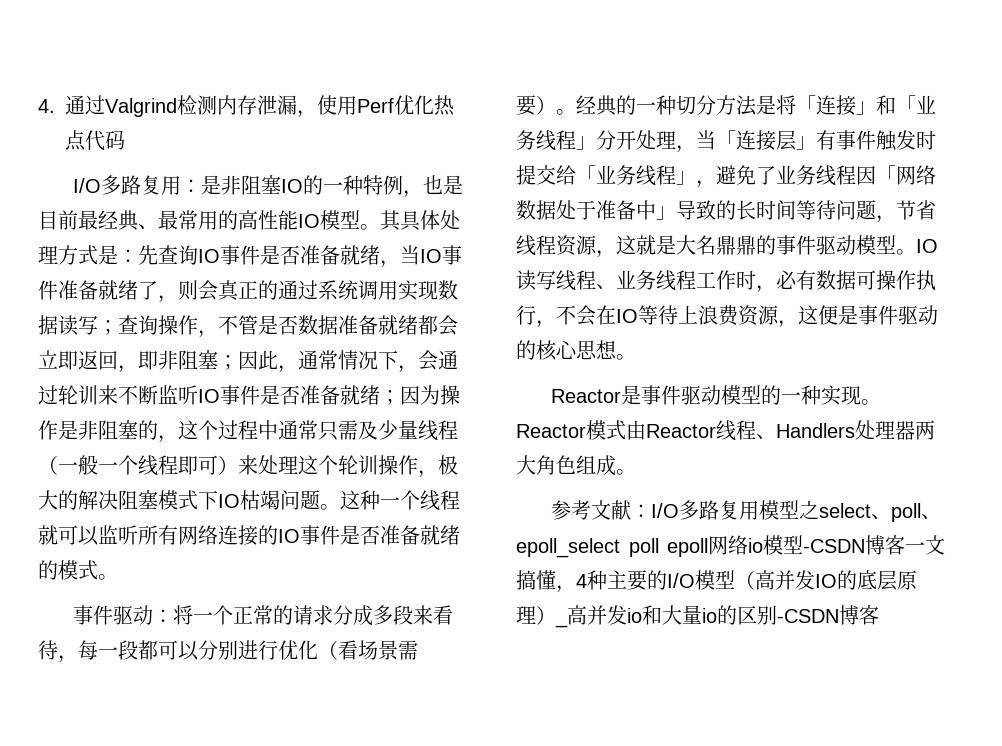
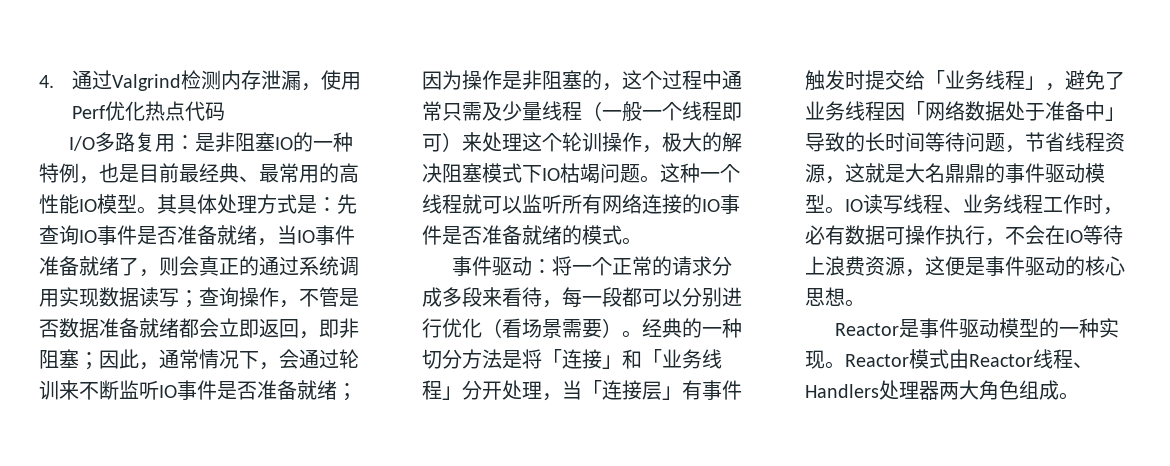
- 参考文献：I/O多路复用模型之select、poll、epoll_select poll epoll网络io模型-CSDN博客一文搞懂，4种主要的I/O模型（高并发IO的底层原理）_高并发io和大量io的区别-CSDN博客

